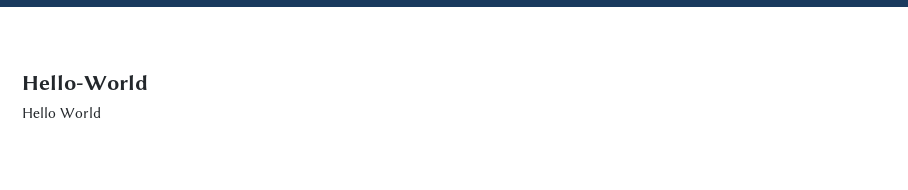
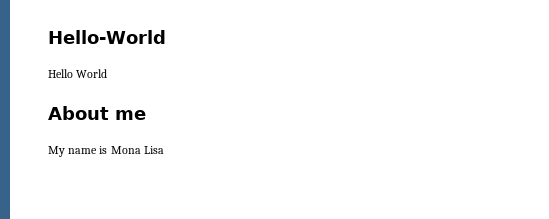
+ About me
+ My name is Mona Lisa

